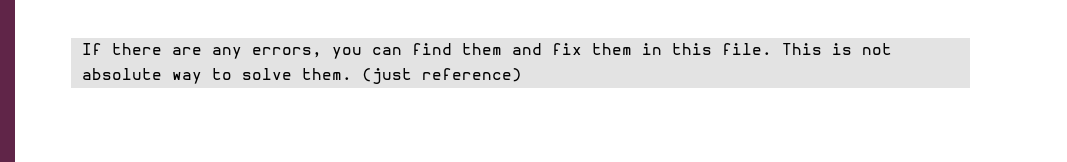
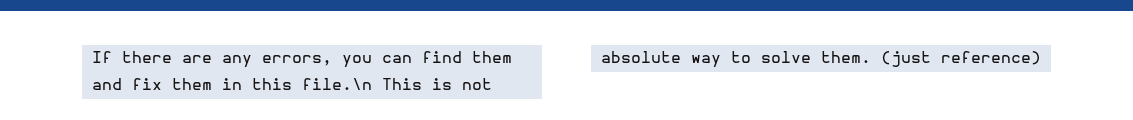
- If there are any errors, you can find them and fix them in this file. This is not absolute way to solve them.
+ If there are any errors, you can find them and fix them in this file.\n This is not absolute way to solve them.

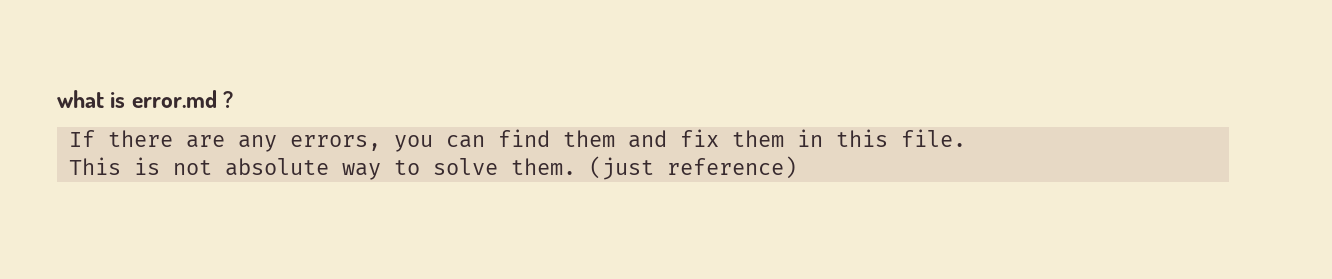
+ what is error.md ?
- If there are any errors, you can find them and fix them in this file.\n This is not absolute way to solve them.
+ If there are any errors, you can find them and fix them in this file.
+ This is not absolute way to solve them.

